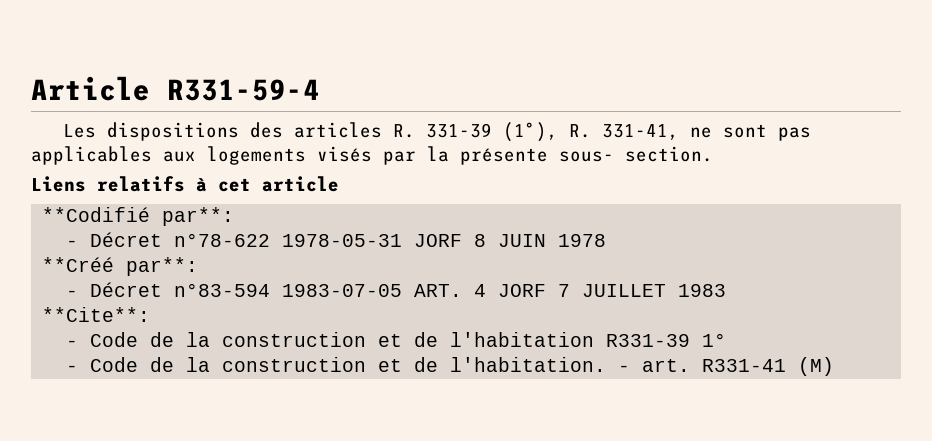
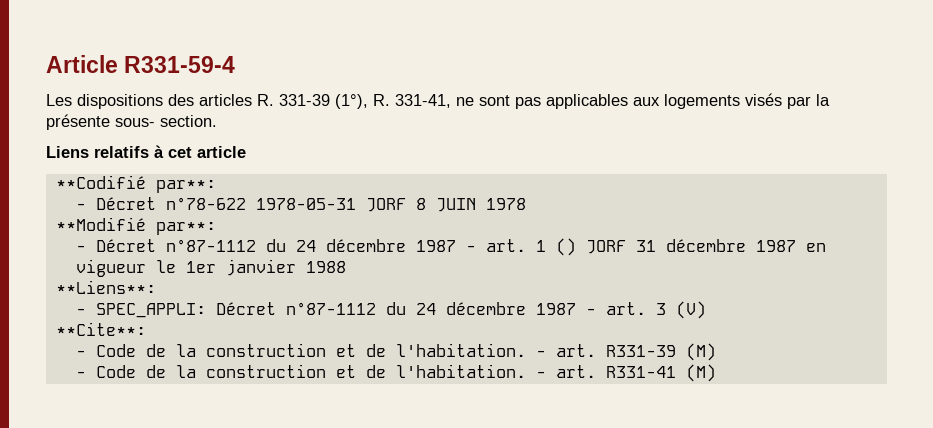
- **Créé par**:
- - Décret n°83-594 1983-07-05 ART. 4 JORF 7 JUILLET 1983
+ **Modifié par**:
+ - Décret n°87-1112 du 24 décembre 1987 - art. 1 () JORF 31 décembre 1987 en vigueur le 1er janvier 1988
+ **Liens**:
+ - SPEC_APPLI: Décret n°87-1112 du 24 décembre 1987 - art. 3 (V)
- - Code de la construction et de l'habitation R331-39 1°
+ - Code de la construction et de l'habitation. - art. R331-39 (M)

